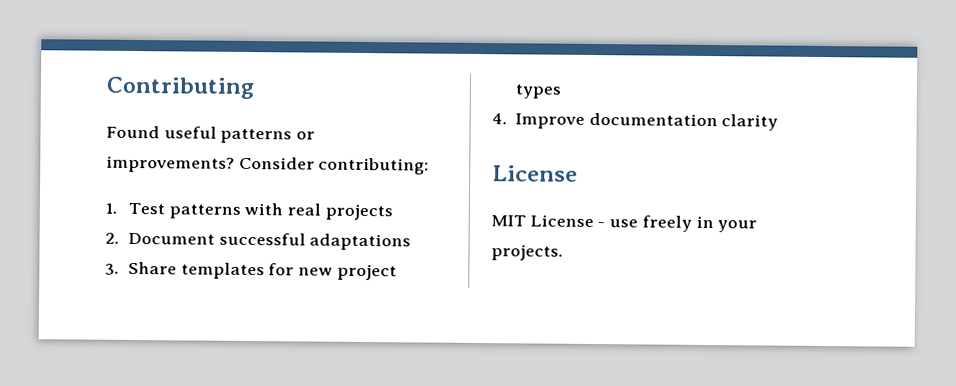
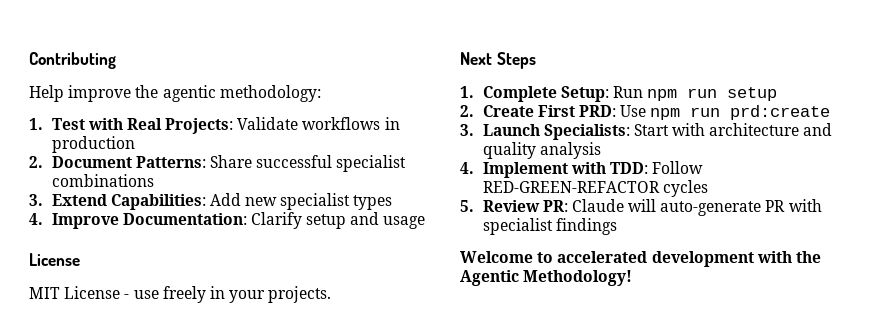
- Found useful patterns or improvements? Consider contributing:
- 1. Test patterns with real projects
- 2. Document successful adaptations
- 3. Share templates for new project types
- 4. Improve documentation clarity
+ Help improve the agentic methodology:
+ 1. Test with Real Projects: Validate workflows in production
+ 2. Document Patterns: Share successful specialist combinations
+ 3. Extend Capabilities: Add new specialist types
+ 4. Improve Documentation: Clarify setup and usage
+ Next Steps
+ 1. Complete Setup: Run npm run setup
+ 2. Create First PRD: Use npm run prd:create
+ 3. Launch Specialists: Start with architecture and quality analysis
+ 4. Implement with TDD: Follow RED-GREEN-REFACTOR cycles
+ 5. Review PR: Claude will auto-generate PR with specialist findings
+ Welcome to accelerated development with the Agentic Methodology!

